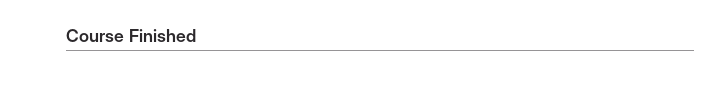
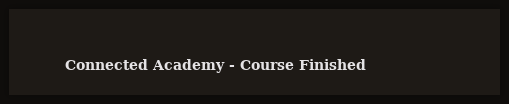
- Course Finished
+ Connected Academy - Course Finished

